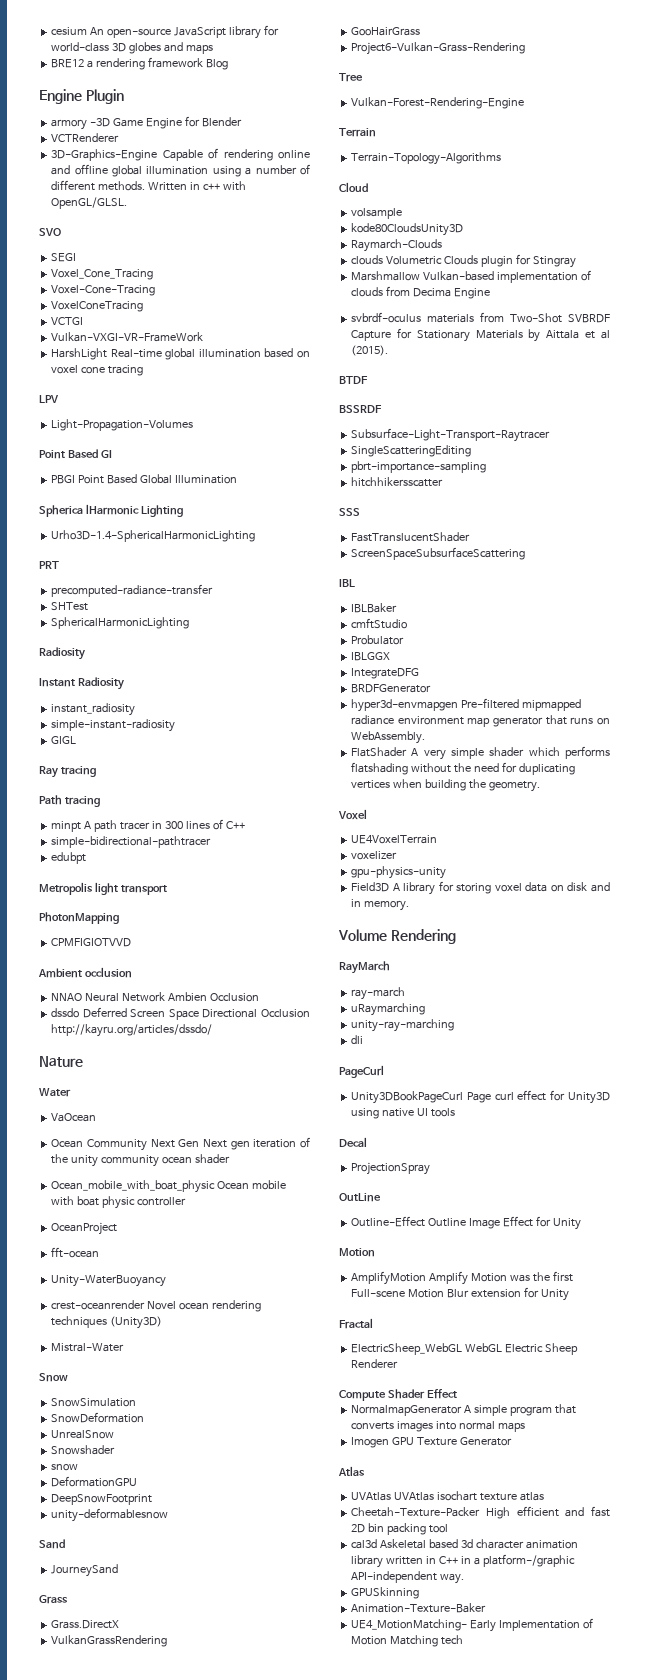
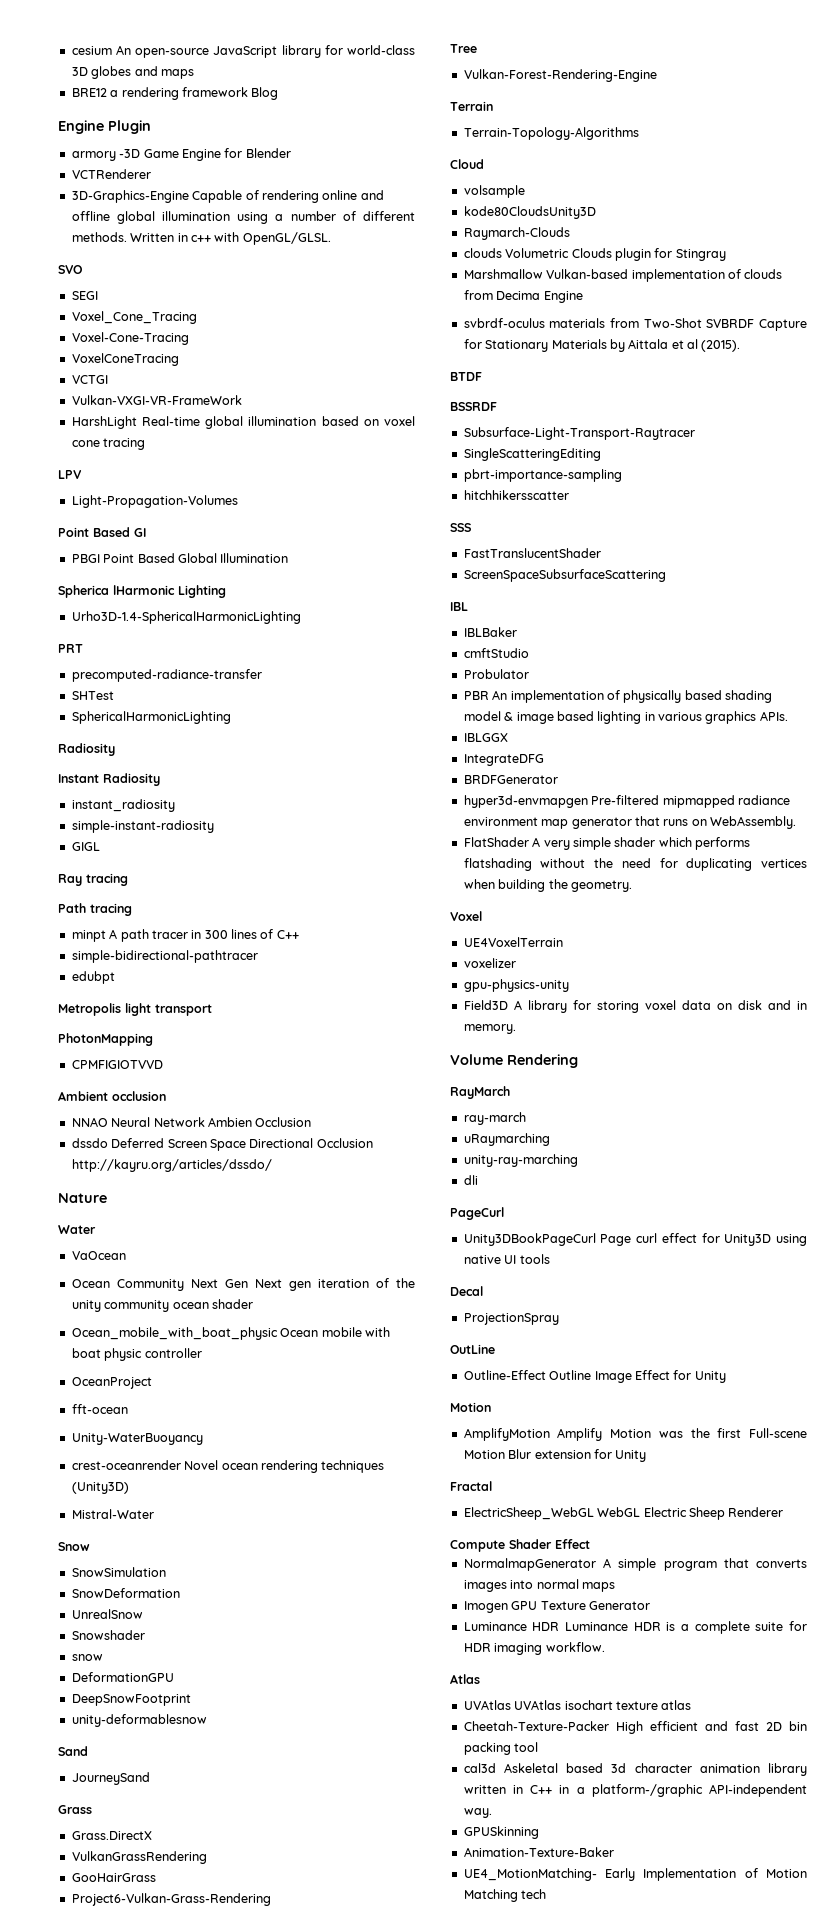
+ PBR An implementation of physically based shading model & image based lighting in various graphics APIs.
+ Luminance HDR Luminance HDR is a complete suite for HDR imaging workflow.

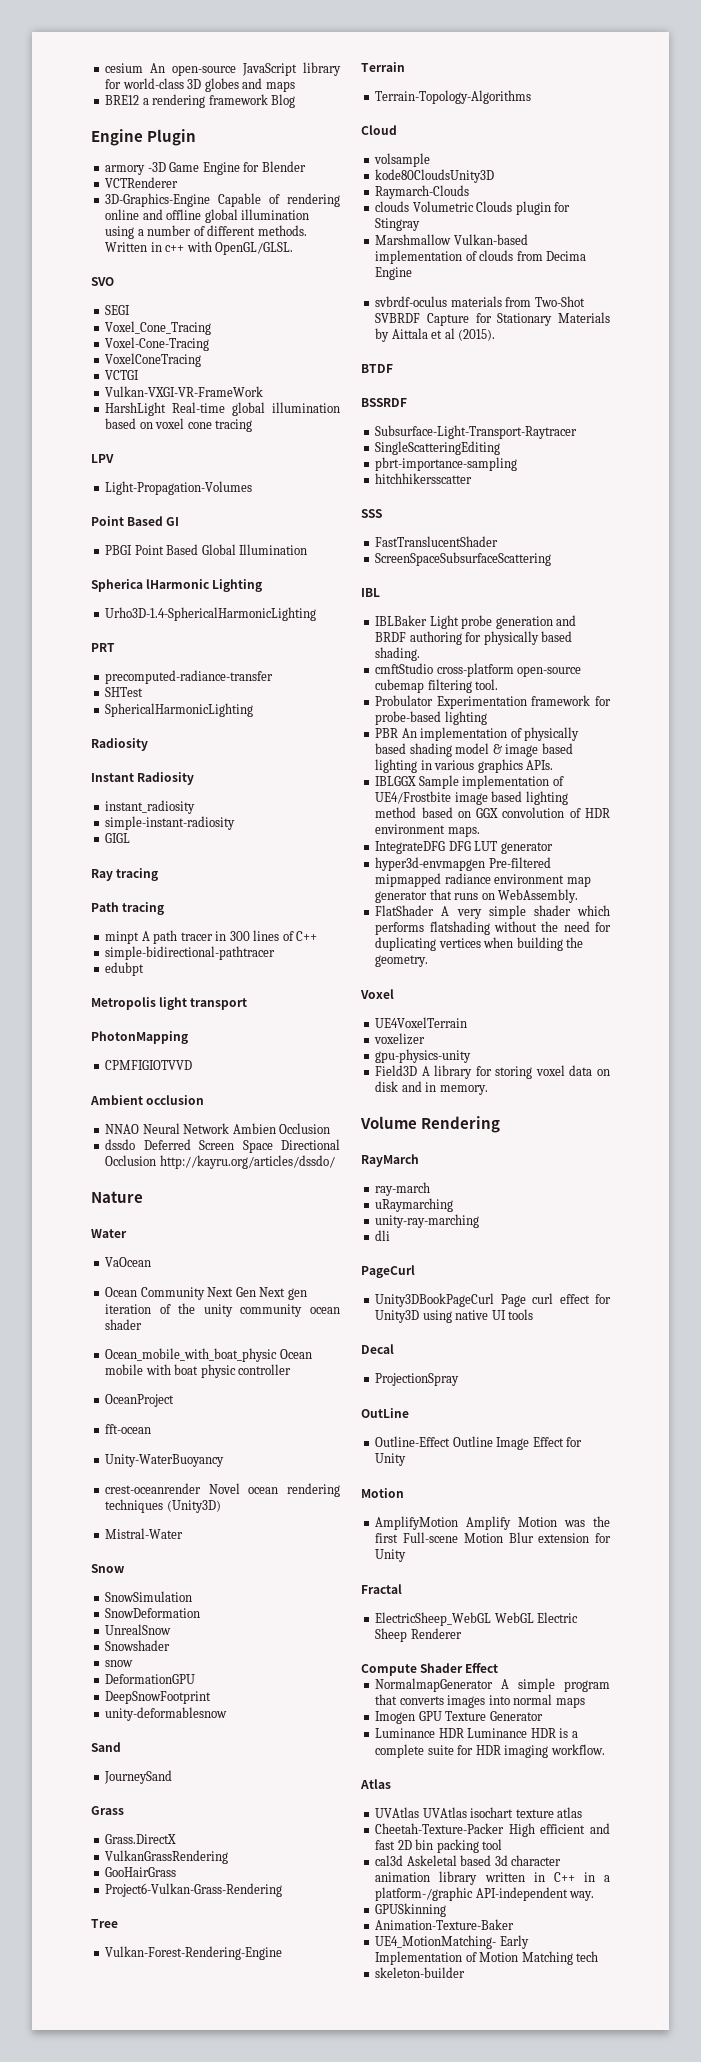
- IBLBaker
- cmftStudio
- Probulator
+ IBLBaker Light probe generation and BRDF authoring for physically based shading.
+ cmftStudio cross-platform open-source cubemap filtering tool.
+ Probulator Experimentation framework for probe-based lighting
- IBLGGX
- IntegrateDFG
- BRDFGenerator
+ IBLGGX Sample implementation of UE4/Frostbite image based lighting method based on GGX convolution of HDR environment maps.
+ IntegrateDFG DFG LUT generator
+ skeleton-builder

